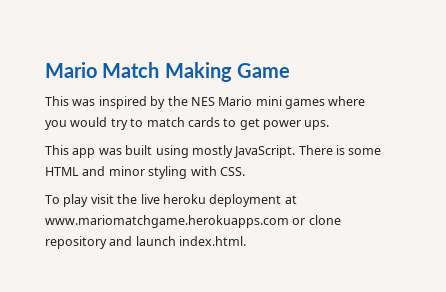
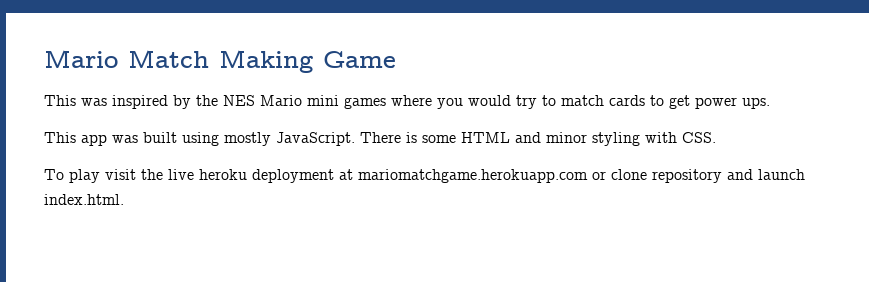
- To play visit the live heroku deployment at www.mariomatchgame.herokuapps.com or clone repository and launch index.html.
+ To play visit the live heroku deployment at mariomatchgame.herokuapp.com or clone repository and launch index.html.

